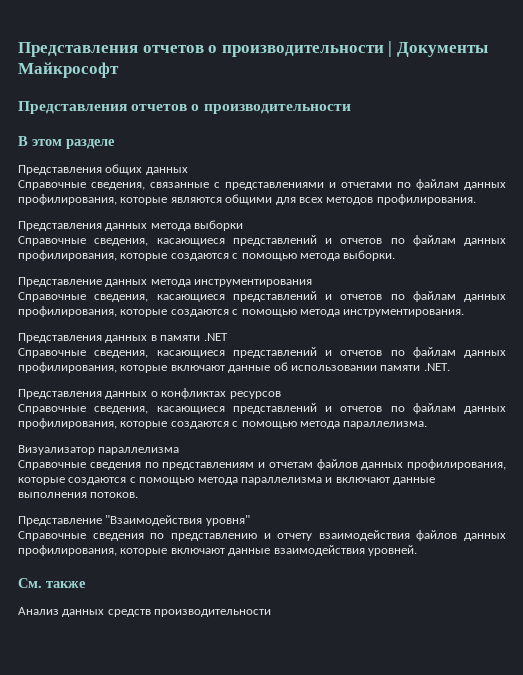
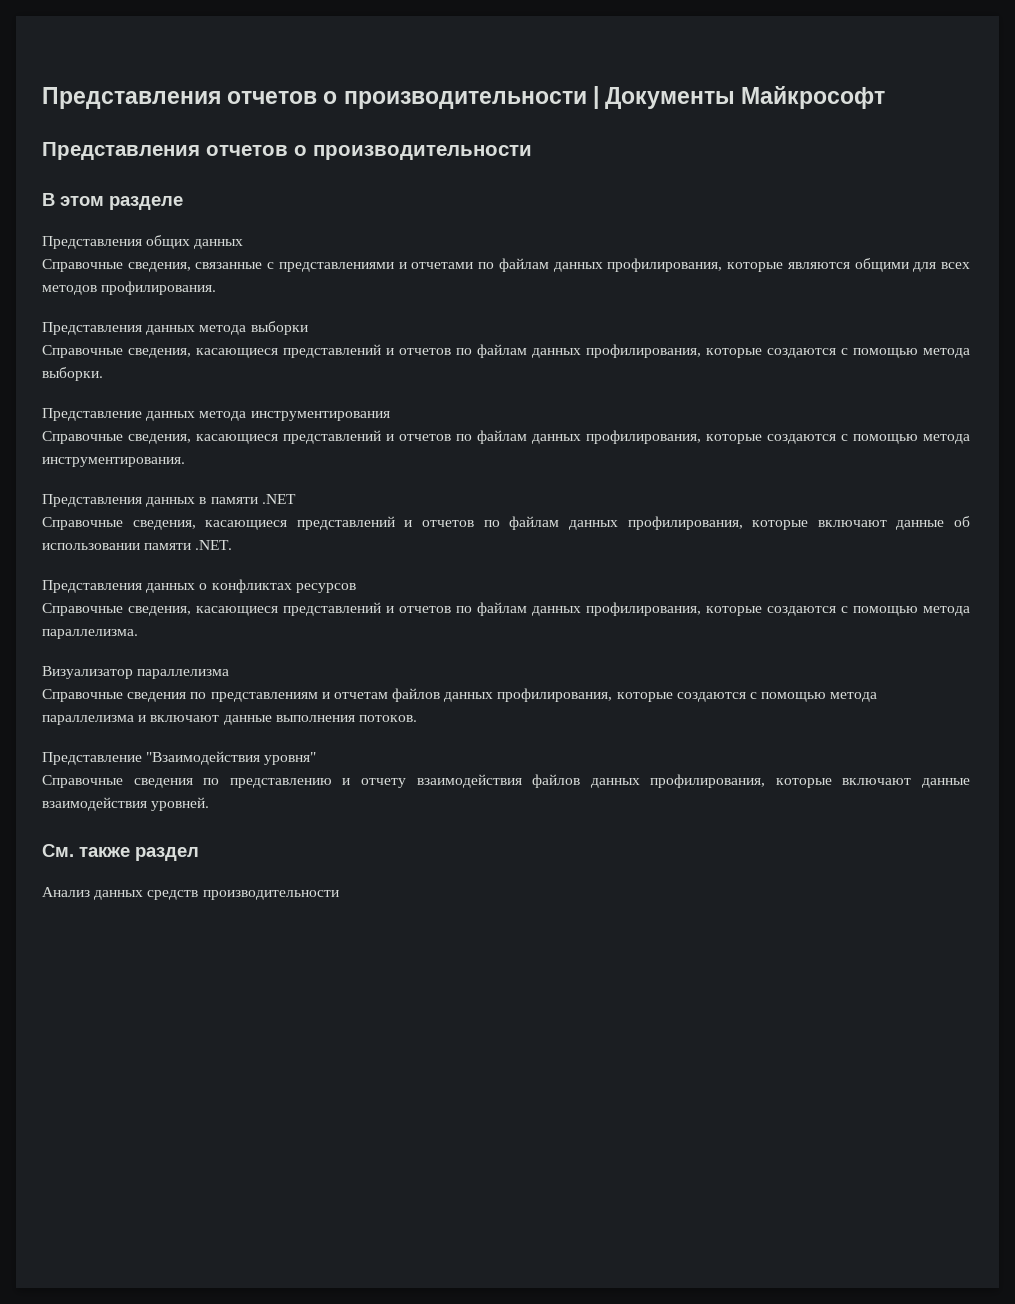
- См. также
+ См. также раздел

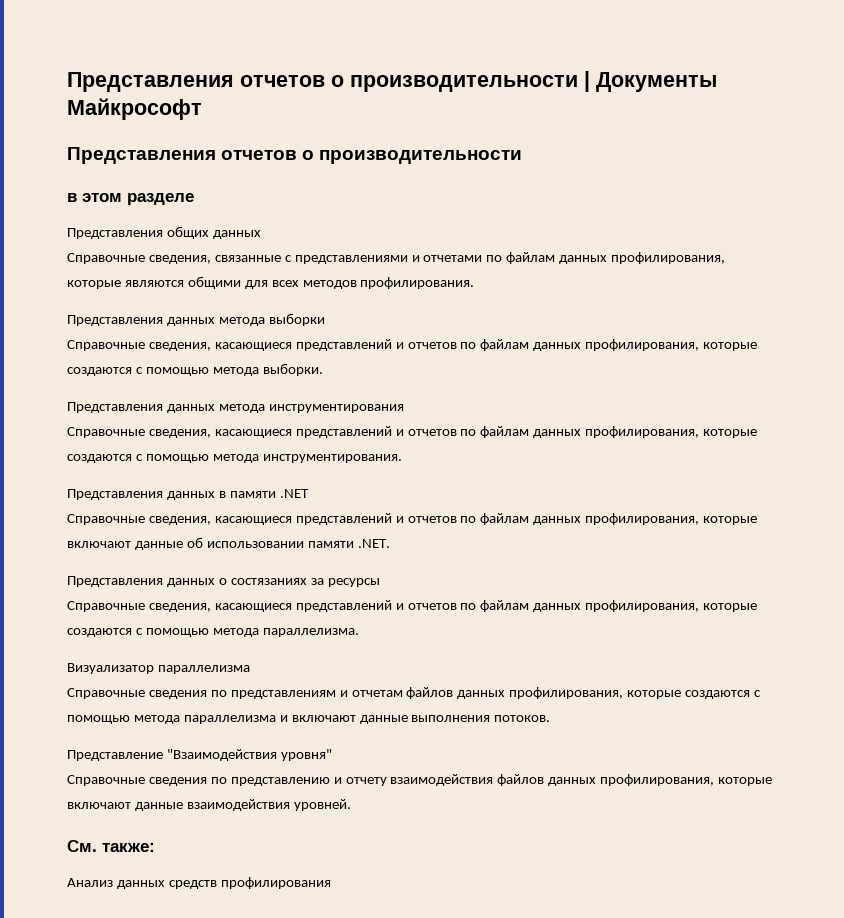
- В этом разделе
+ в этом разделе
- Представление данных метода инструментирования
+ Представления данных метода инструментирования
- Представления данных о конфликтах ресурсов
+ Представления данных о состязаниях за ресурсы
- См. также раздел
+ См. также:
- Анализ данных средств производительности
+ Анализ данных средств профилирования

